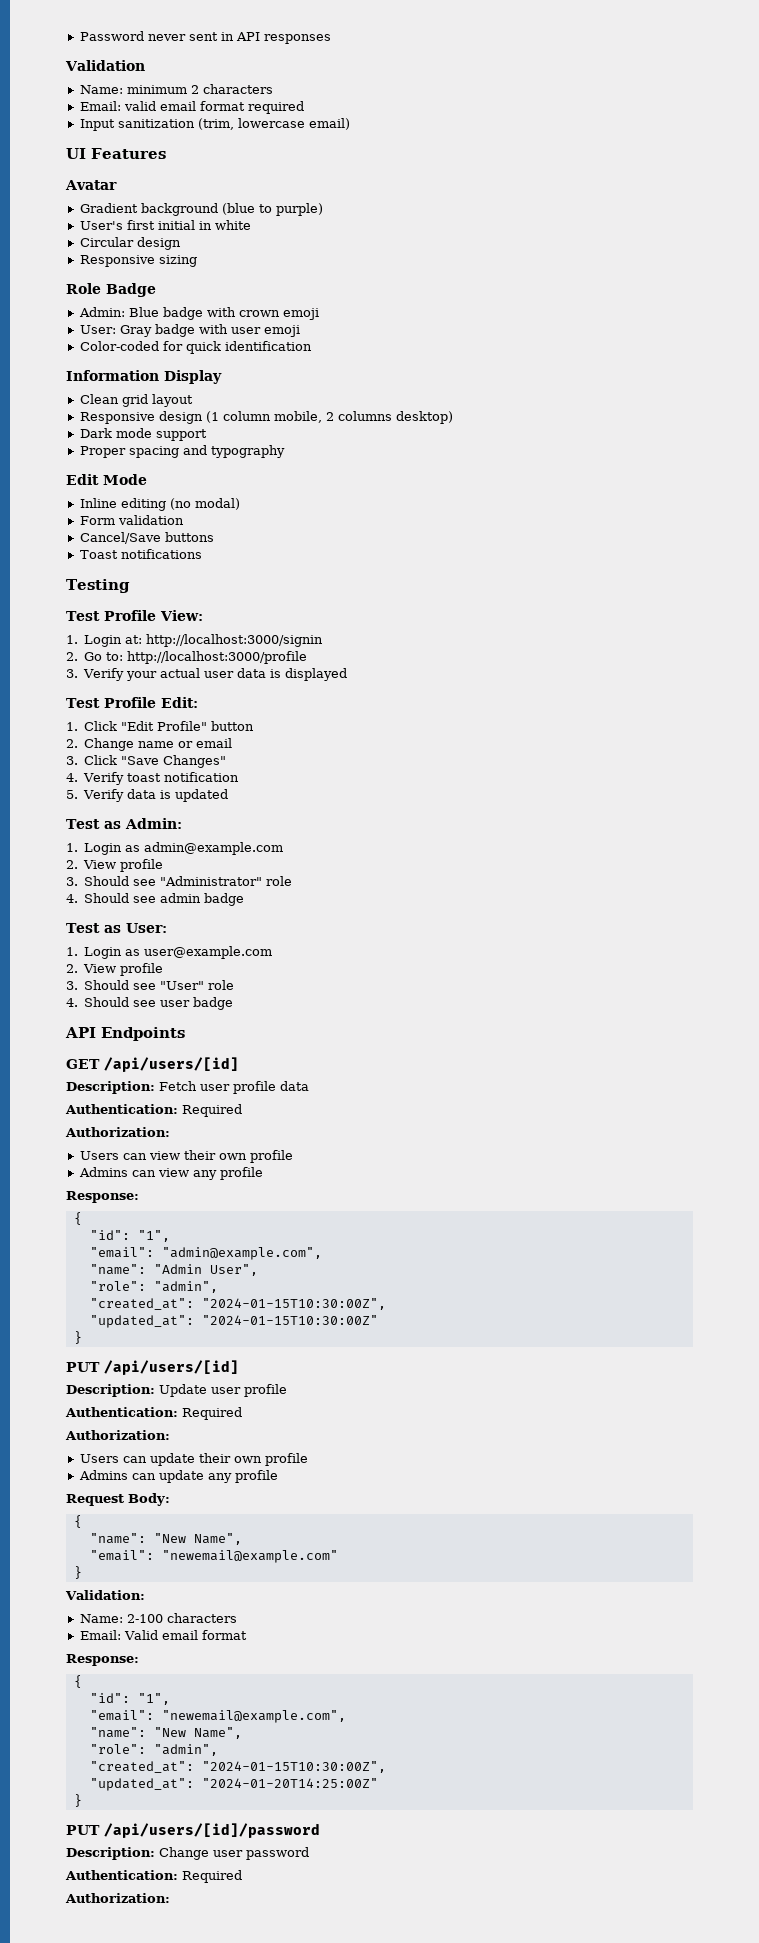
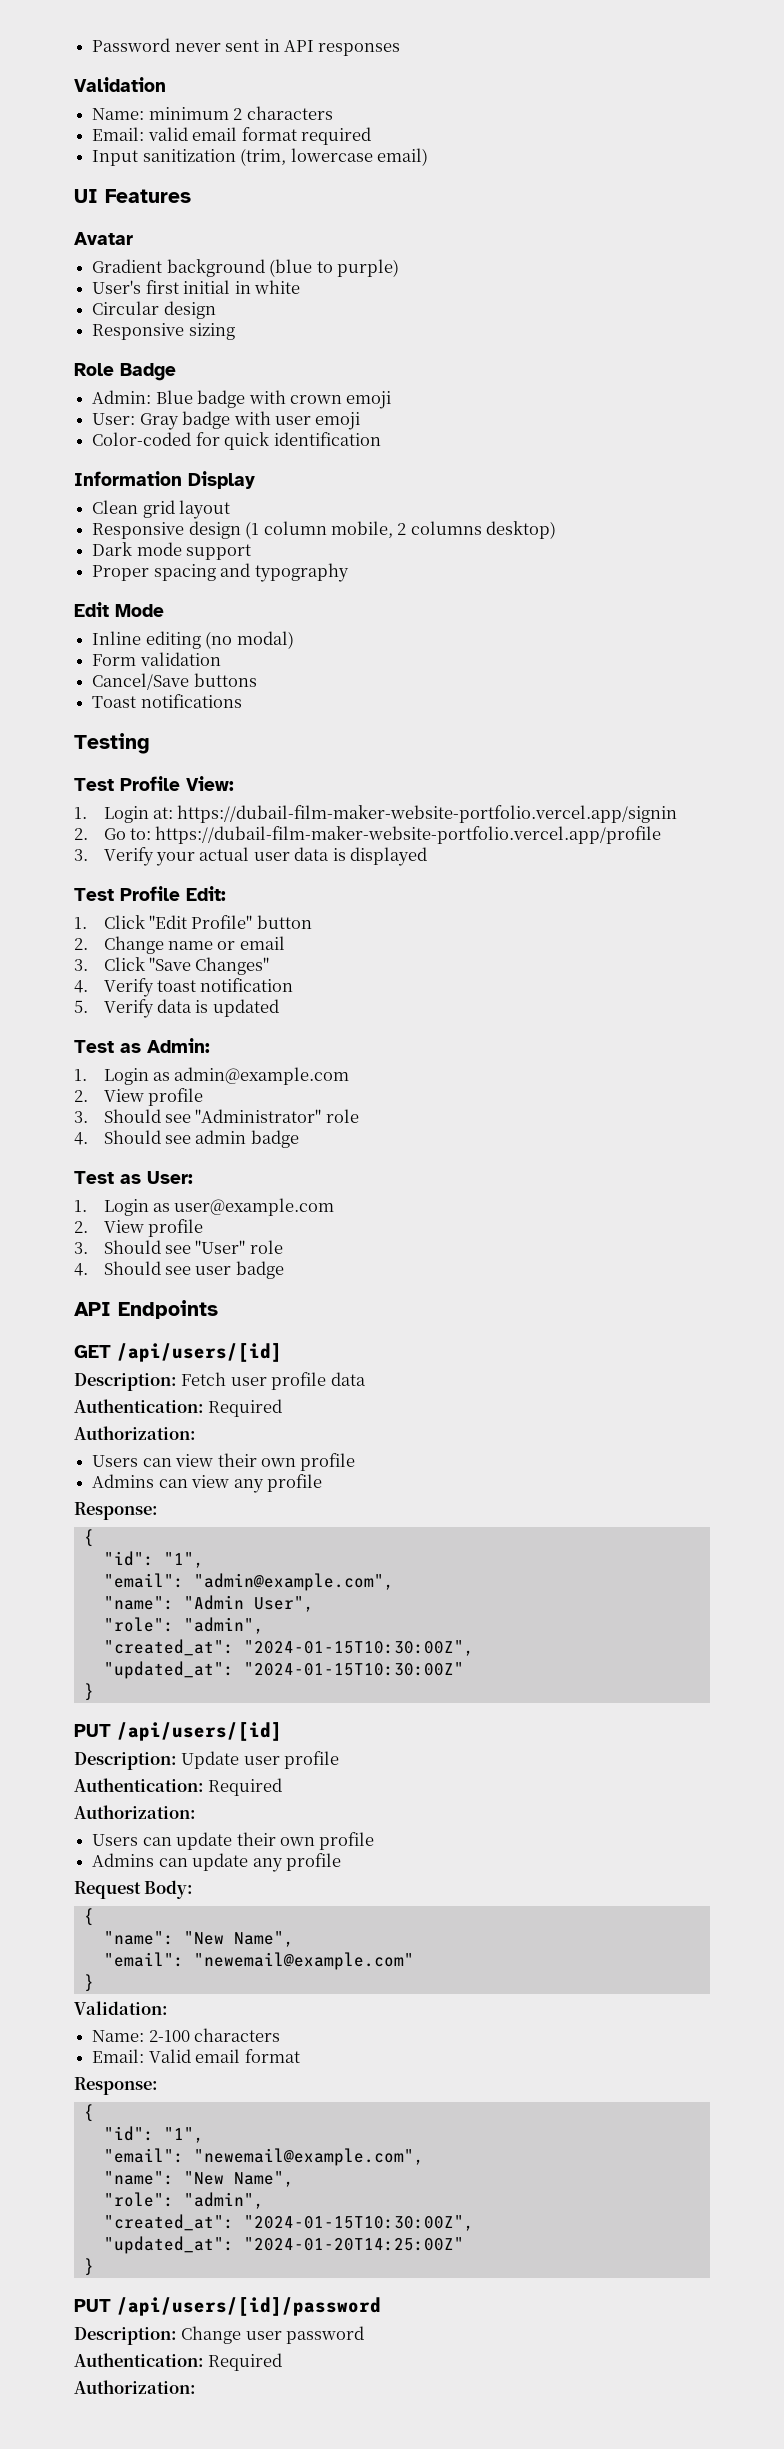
- 1. Login at: http://localhost:3000/signin
+ 1. Login at: https://dubail-film-maker-website-portfolio.vercel.app/signin
- 2. Go to: http://localhost:3000/profile
+ 2. Go to: https://dubail-film-maker-website-portfolio.vercel.app/profile

